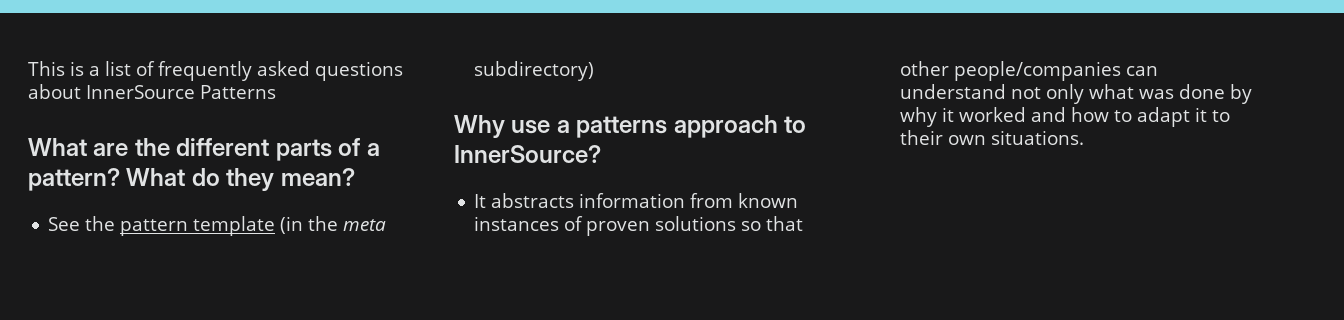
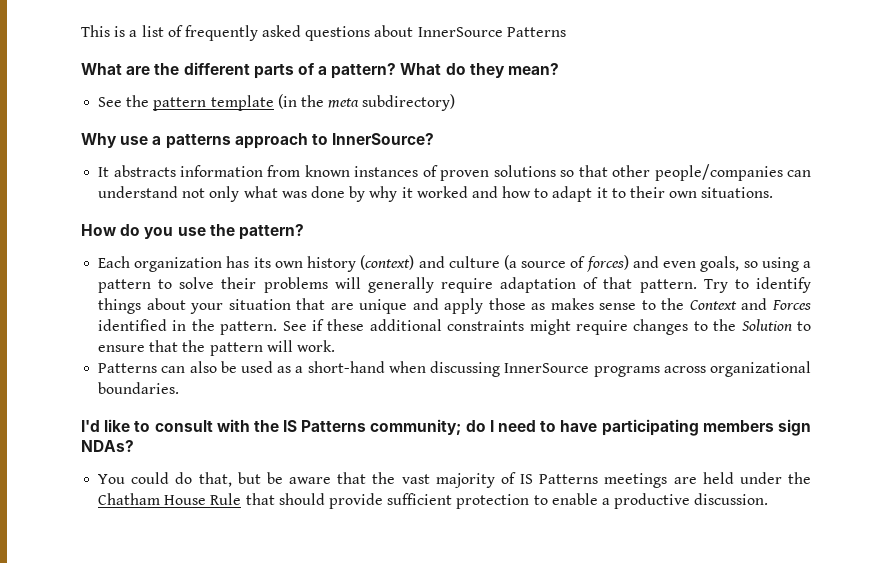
+ How do you use the pattern?
+ Each organization has its own history (context) and culture (a source of forces) and even goals, so using a pattern to solve their problems will generally require adaptation of that pattern. Try to identify things about your situation that are unique and apply those as makes sense to the Context and Forces identified in the pattern. See if these additional constraints might require changes to the Solution to ensure that the pattern will work.
+ Patterns can also be used as a short-hand when discussing InnerSource programs across organizational boundaries.
+ I'd like to consult with the IS Patterns community; do I need to have participating members sign NDAs?
+ You could do that, but be aware that the vast majority of IS Patterns meetings are held under the Chatham House Rule that should provide sufficient protection to enable a productive discussion.

